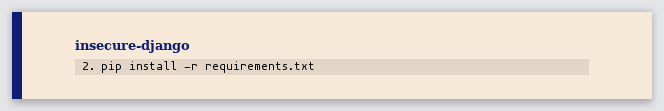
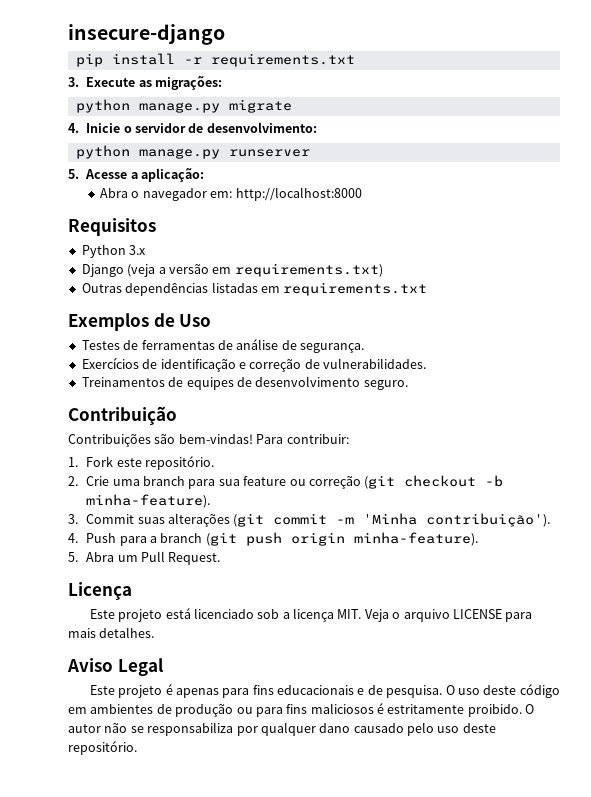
- 2. pip install -r requirements.txt
+ pip install -r requirements.txt
+ 3. Execute as migrações:
+ python manage.py migrate
+ 4. Inicie o servidor de desenvolvimento:
+ python manage.py runserver
+ 5. Acesse a aplicação:
+ Abra o navegador em: http://localhost:8000
+ Requisitos
+ Python 3.x
+ Django (veja a versão em requirements.txt)
+ Outras dependências listadas em requirements.txt
+ Exemplos de Uso
+ Testes de ferramentas de análise de segurança.
+ Exercícios de identificação e correção de vulnerabilidades.
+ Treinamentos de equipes de desenvolvimento seguro.
+ Contribuição
+ Contribuições são bem-vindas! Para contribuir:
+ 1. Fork este repositório.
+ 2. Crie uma branch para sua feature ou correção (git checkout -b minha-feature).
+ 3. Commit suas alterações (git commit -m 'Minha contribuição').
+ 4. Push para a branch (git push origin minha-feature).
+ 5. Abra um Pull Request.
+ Licença
+ Este projeto está licenciado sob a licença MIT. Veja o arquivo LICENSE para mais detalhes.
+ Aviso Legal
+ Este projeto é apenas para fins educacionais e de pesquisa. O uso deste código em ambientes de produção ou para fins maliciosos é estritamente proibido. O autor não se responsabiliza por qualquer dano causado pelo uso deste repositório.

